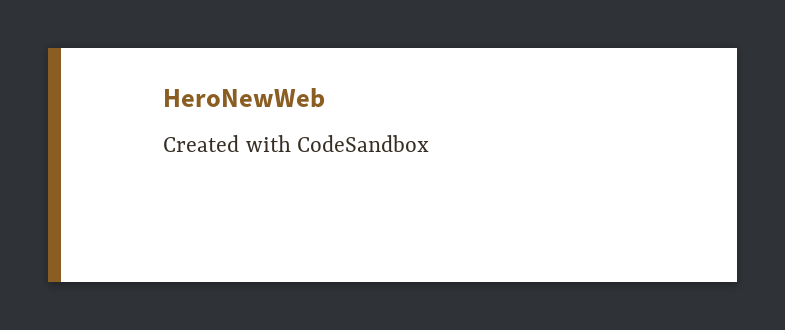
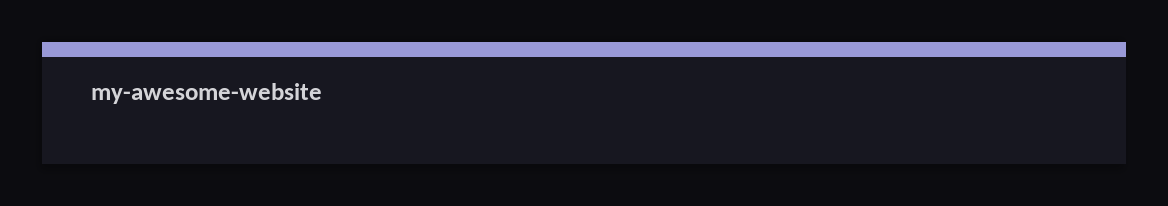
- HeroNewWeb
- Created with CodeSandbox
+ my-awesome-website

